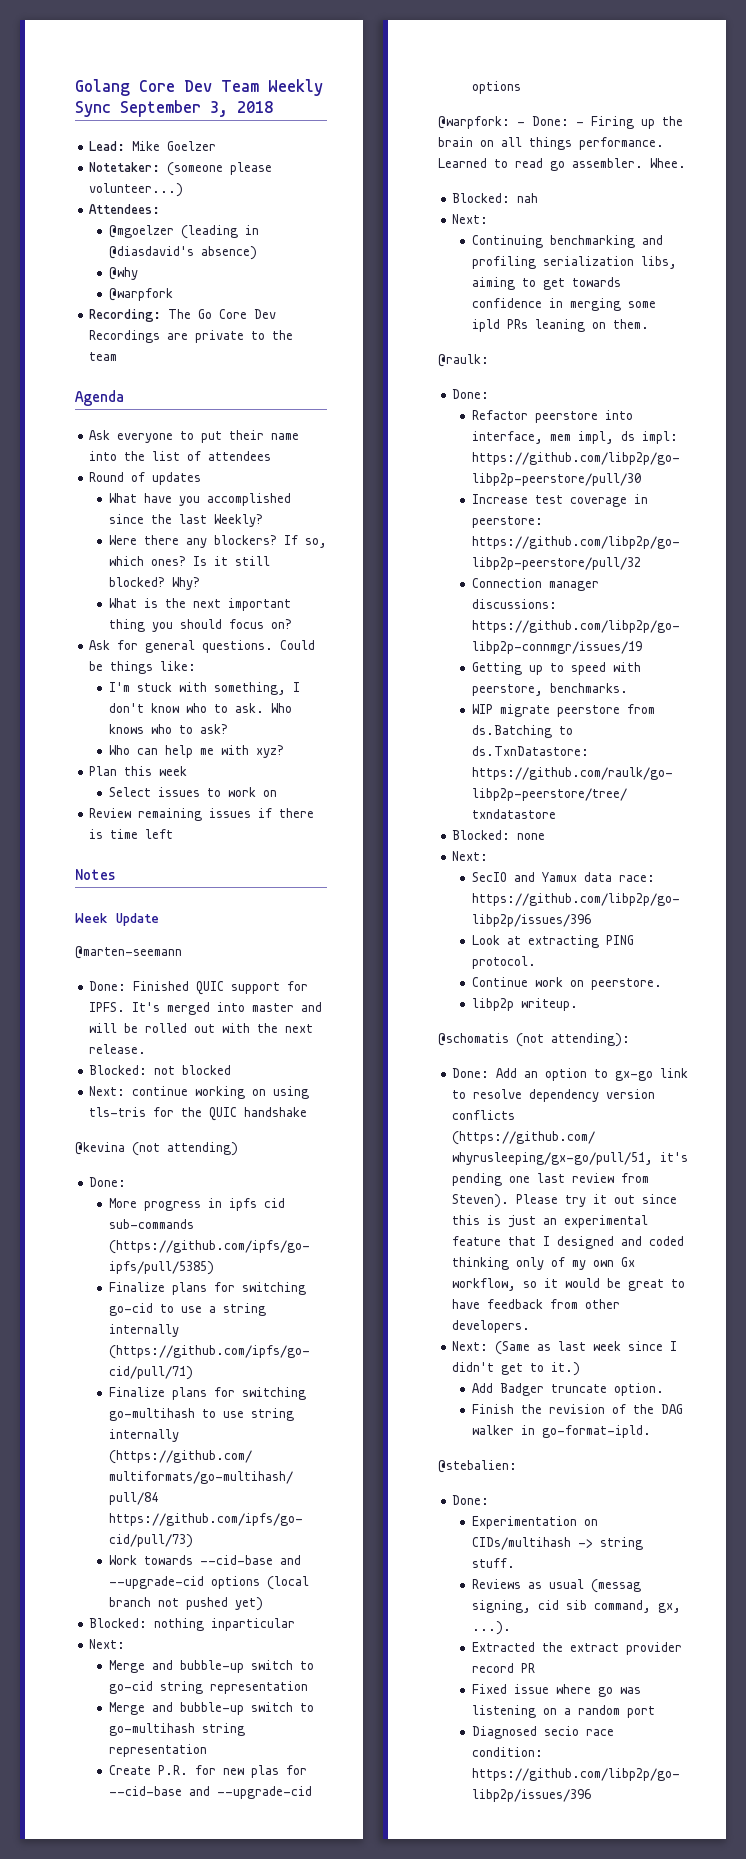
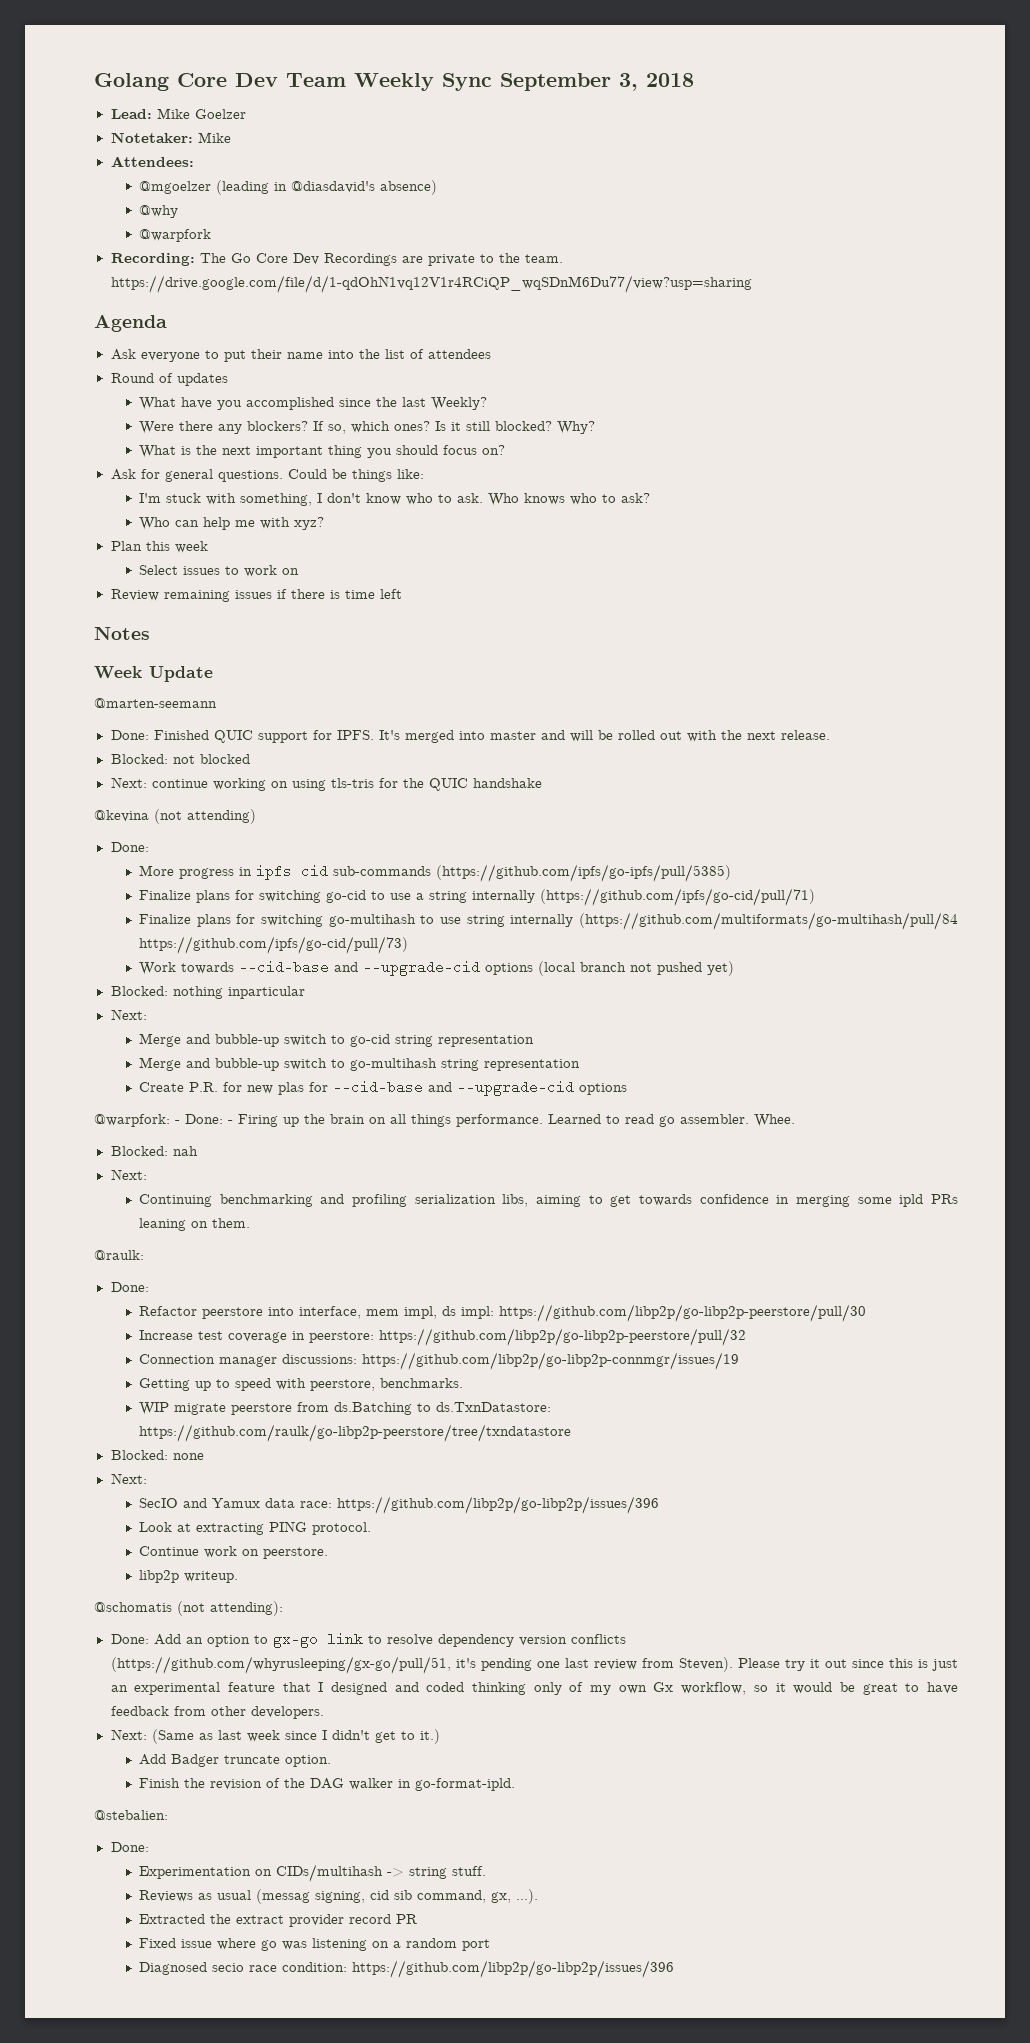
- Notetaker: (someone please volunteer...)
+ Notetaker: Mike
- Recording: The Go Core Dev Recordings are private to the team
+ Recording: The Go Core Dev Recordings are private to the team. https://drive.google.com/file/d/1-qdOhN1vq12V1r4RCiQP_wqSDnM6Du77/view?usp=sharing

